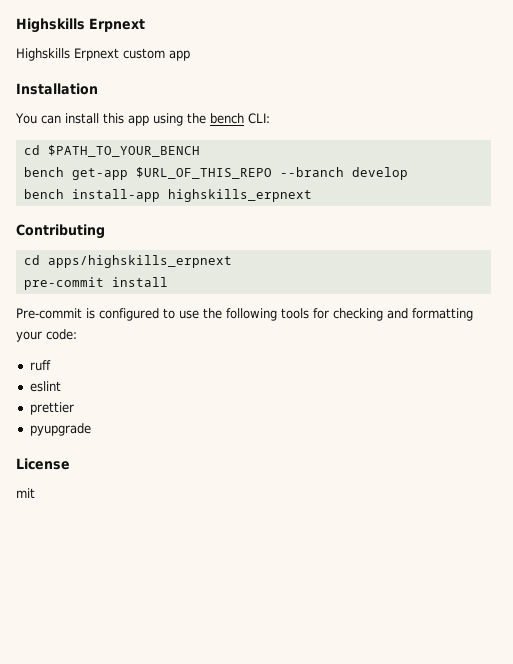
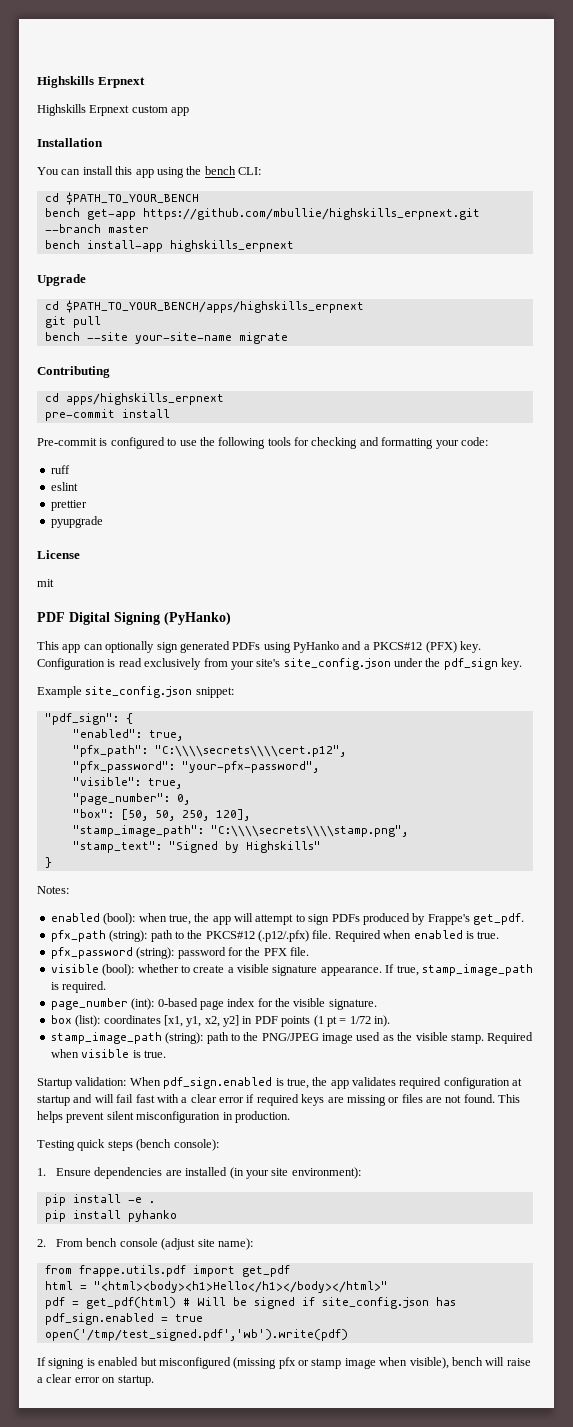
- bench get-app $URL_OF_THIS_REPO --branch develop
+ bench get-app https://github.com/mbullie/highskills_erpnext.git --branch master
+ Upgrade
+ cd $PATH_TO_YOUR_BENCH/apps/highskills_erpnext
+ git pull
+ bench --site your-site-name migrate
+ PDF Digital Signing (PyHanko)
+ This app can optionally sign generated PDFs using PyHanko and a PKCS#12 (PFX) key. Configuration is read exclusively from your site's site_config.json under the pdf_sign key.
+ Example site_config.json snippet:
+ "pdf_sign": {
+ "enabled": true,
+ "pfx_path": "C:\\\\secrets\\\\cert.p12",
+ "pfx_password": "your-pfx-password",
+ "visible": true,
+ "page_number": 0,
+ "box": [50, 50, 250, 120],
+ "stamp_image_path": "C:\\\\secrets\\\\stamp.png",
+ "stamp_text": "Signed by Highskills"
+ }
+ Notes:
+ enabled (bool): when true, the app will attempt to sign PDFs produced by Frappe's get_pdf.
+ pfx_path (string): path to the PKCS#12 (.p12/.pfx) file. Required when enabled is true.
+ pfx_password (string): password for the PFX file.
+ visible (bool): whether to create a visible signature appearance. If true, stamp_image_path is required.
+ page_number (int): 0-based page index for the visible signature.
+ box (list): coordinates [x1, y1, x2, y2] in PDF points (1 pt = 1/72 in).
+ stamp_image_path (string): path to the PNG/JPEG image used as the visible stamp. Required when visible is true.
+ Startup validation: When pdf_sign.enabled is true, the app validates required configuration at startup and will fail fast with a clear error if required keys are missing or files are not found. This helps prevent silent misconfiguration in production.
+ Testing quick steps (bench console):
+ 1. Ensure dependencies are installed (in your site environment):
+ pip install -e .
+ pip install pyhanko
+ 2. From bench console (adjust site name):
+ from frappe.utils.pdf import get_pdf
+ html = "<html><body><h1>Hello</h1></body></html>"
+ pdf = get_pdf(html) # Will be signed if site_config.json has pdf_sign.enabled = true
+ open('/tmp/test_signed.pdf','wb').write(pdf)
+ If signing is enabled but misconfigured (missing pfx or stamp image when visible), bench will raise a clear error on startup.

